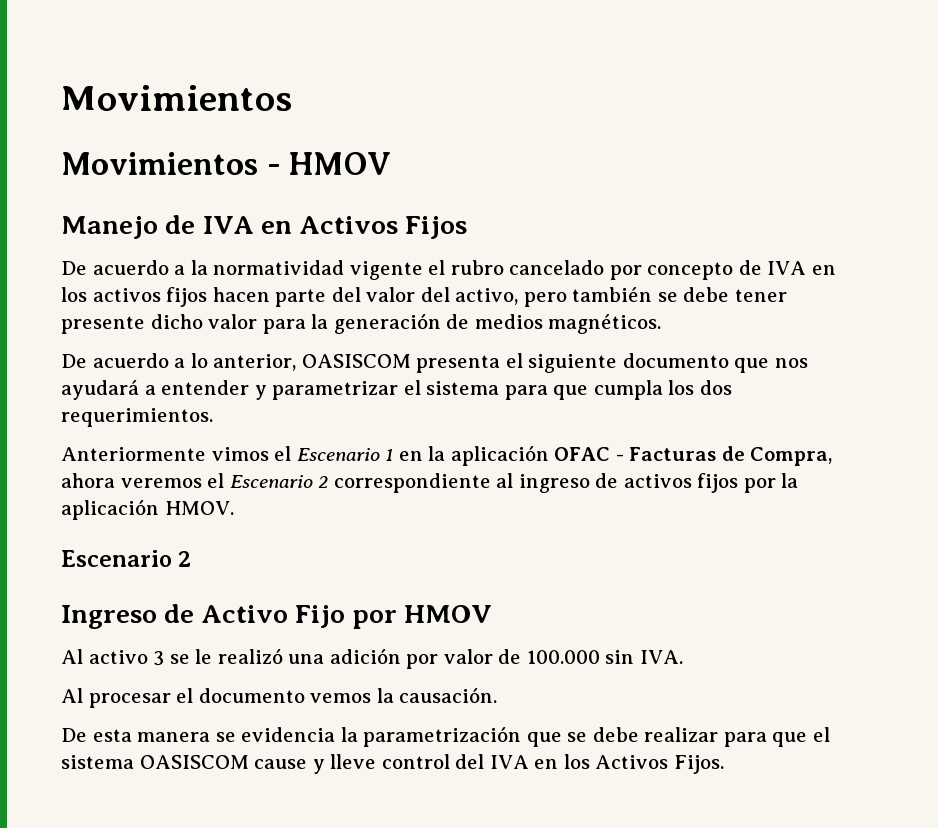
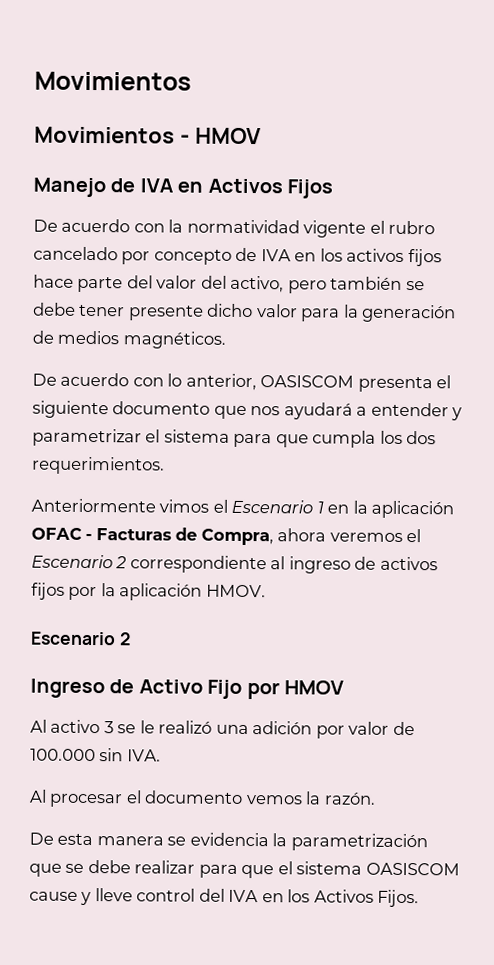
- De acuerdo a la normatividad vigente el rubro cancelado por concepto de IVA en los activos fijos hacen parte del valor del activo, pero también se debe tener presente dicho valor para la generación de medios magnéticos.
+ De acuerdo con la normatividad vigente el rubro cancelado por concepto de IVA en los activos fijos hace parte del valor del activo, pero también se debe tener presente dicho valor para la generación de medios magnéticos.
- De acuerdo a lo anterior, OASISCOM presenta el siguiente documento que nos ayudará a entender y parametrizar el sistema para que cumpla los dos requerimientos.
+ De acuerdo con lo anterior, OASISCOM presenta el siguiente documento que nos ayudará a entender y parametrizar el sistema para que cumpla los dos requerimientos.
- Al procesar el documento vemos la causación.
+ Al procesar el documento vemos la razón.

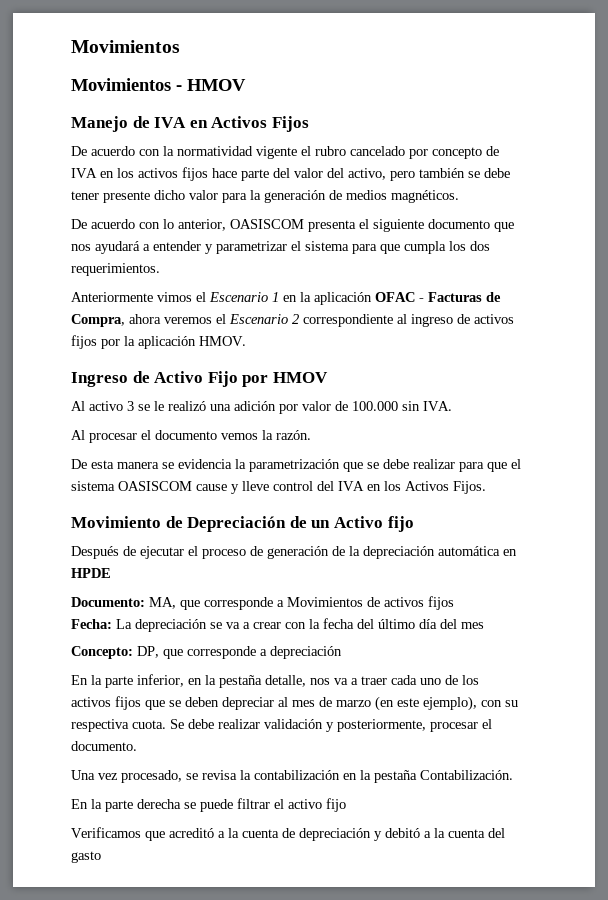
  Anteriormente vimos el Escenario 1 en la aplicación OFAC - Facturas de Compra, ahora veremos el Escenario 2 correspondiente al ingreso de activos fijos por la aplicación HMOV.
- Escenario 2
+ Movimiento de Depreciación de un Activo fijo
+ Después de ejecutar el proceso de generación de la depreciación automática en HPDE
+ Documento: MA, que corresponde a Movimientos de activos fijos
+ Fecha: La depreciación se va a crear con la fecha del último día del mes
+ Concepto: DP, que corresponde a depreciación
+ En la parte inferior, en la pestaña detalle, nos va a traer cada uno de los activos fijos que se deben depreciar al mes de marzo (en este ejemplo), con su respectiva cuota. Se debe realizar validación y posteriormente, procesar el documento.
+ Una vez procesado, se revisa la contabilización en la pestaña Contabilización.
+ En la parte derecha se puede filtrar el activo fijo
+ Verificamos que acreditó a la cuenta de depreciación y debitó a la cuenta del gasto

